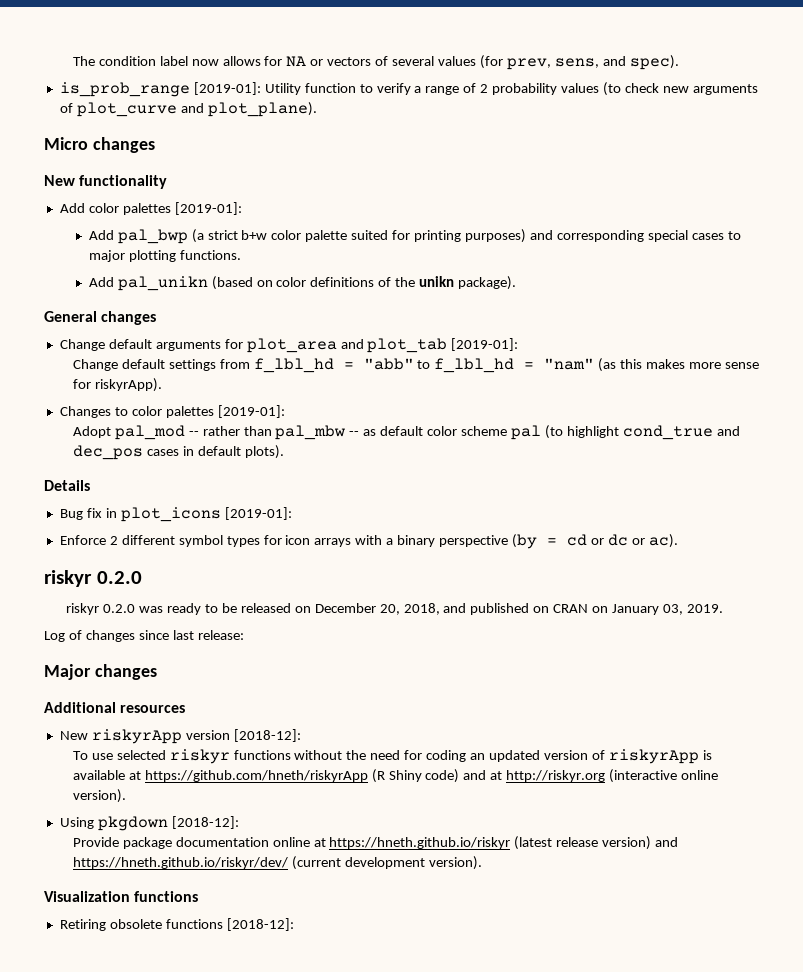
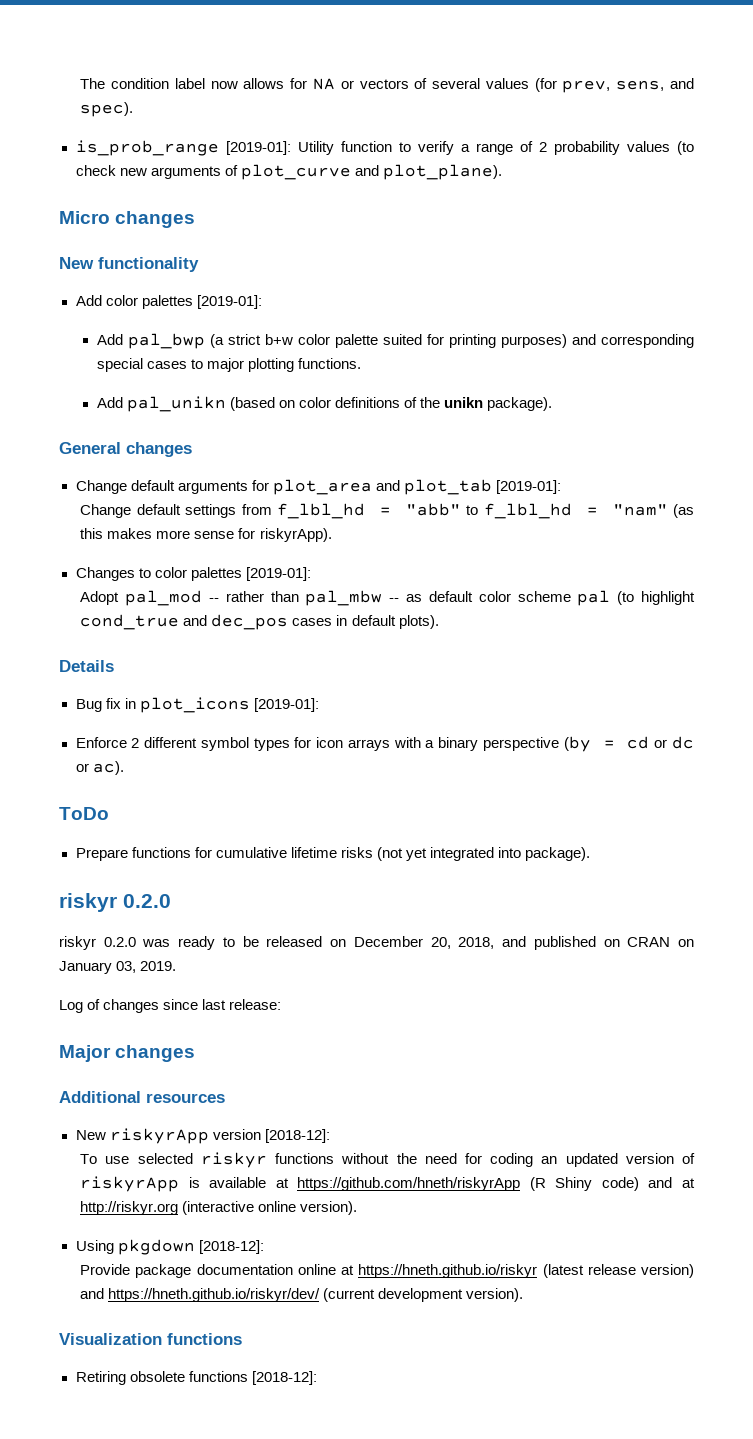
+ ToDo
+ Prepare functions for cumulative lifetime risks (not yet integrated into package).

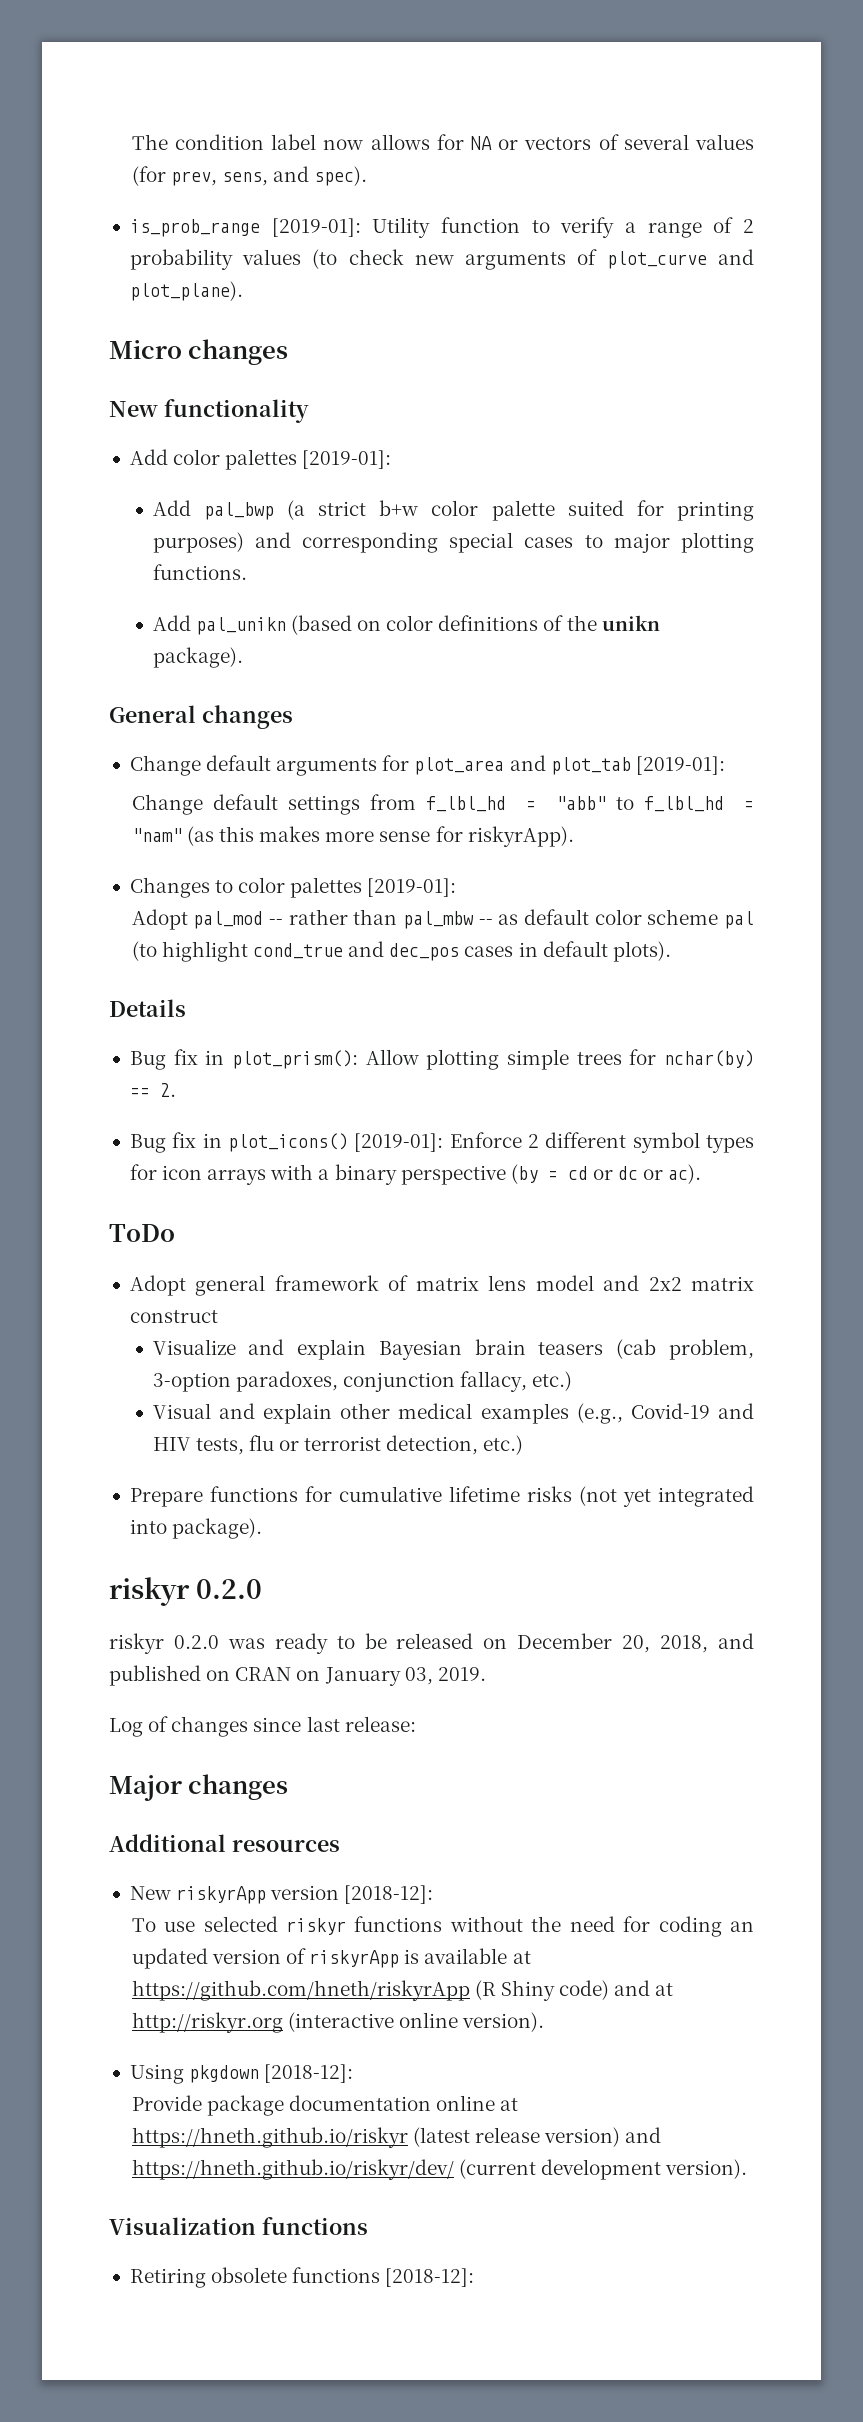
- Bug fix in plot_icons [2019-01]:
- Enforce 2 different symbol types for icon arrays with a binary perspective (by = cd or dc or ac).
+ Bug fix in plot_prism(): Allow plotting simple trees for nchar(by) == 2.
+ Bug fix in plot_icons() [2019-01]: Enforce 2 different symbol types for icon arrays with a binary perspective (by = cd or dc or ac).
+ Adopt general framework of matrix lens model and 2x2 matrix construct
+ Visualize and explain Bayesian brain teasers (cab problem, 3-option paradoxes, conjunction fallacy, etc.)
+ Visual and explain other medical examples (e.g., Covid-19 and HIV tests, flu or terrorist detection, etc.)

